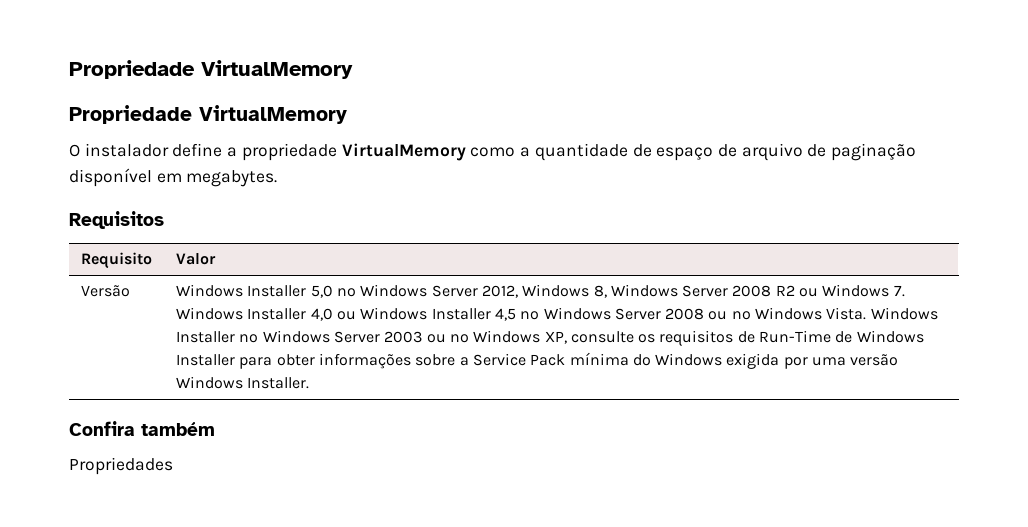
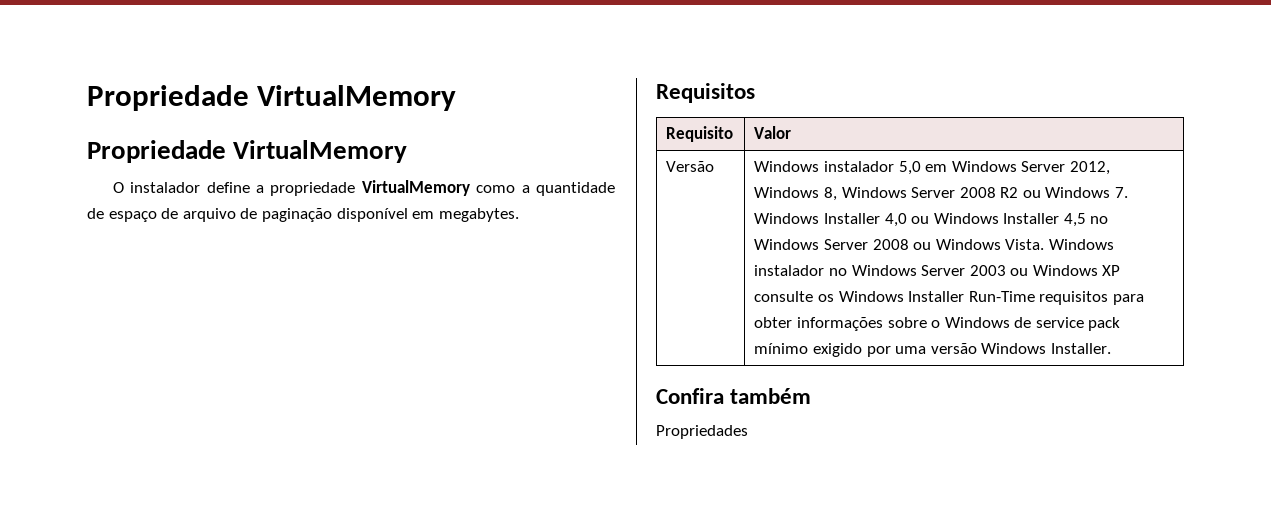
- Windows Installer 5,0 no Windows Server 2012, Windows 8, Windows Server 2008 R2 ou Windows 7. Windows Installer 4,0 ou Windows Installer 4,5 no Windows Server 2008 ou no Windows Vista.
+ Windows instalador 5,0 em Windows Server 2012, Windows 8, Windows Server 2008 R2 ou Windows 7. Windows Installer 4,0 ou Windows Installer 4,5 no Windows Server 2008 ou Windows Vista.
- Windows Installer no Windows Server 2003 ou no Windows XP, consulte os requisitos de Run-Time de Windows Installer para obter informações sobre a Service Pack mínima do Windows exigida por uma versão Windows Installer.
+ Windows instalador no Windows Server 2003 ou Windows XP consulte os Windows Installer Run-Time requisitos para obter informações sobre o Windows de service pack mínimo exigido por uma versão Windows Installer.

